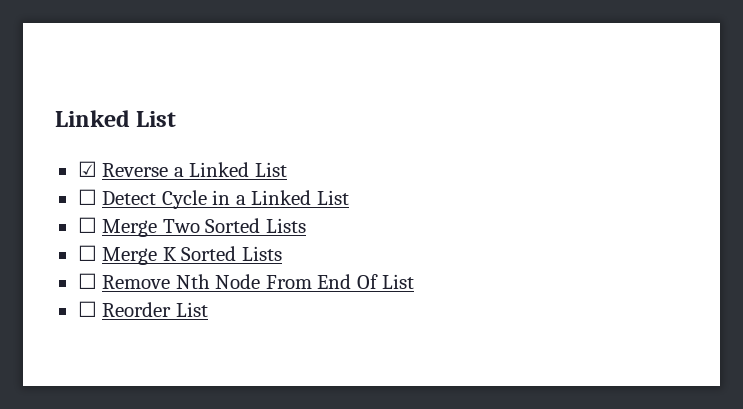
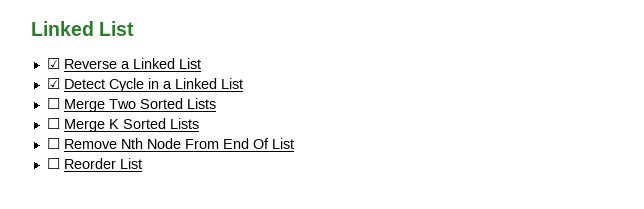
- ☐ Detect Cycle in a Linked List
+ ☑ Detect Cycle in a Linked List

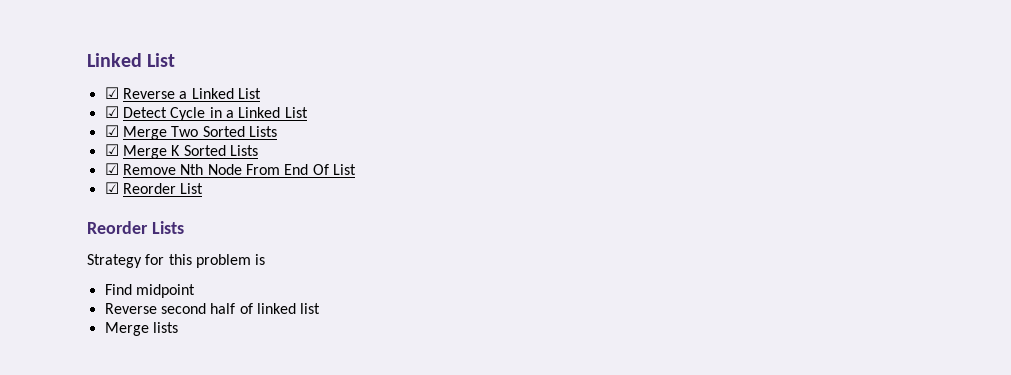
- ☐ Merge Two Sorted Lists
+ ☑ Merge Two Sorted Lists
- ☐ Merge K Sorted Lists
+ ☑ Merge K Sorted Lists
- ☐ Remove Nth Node From End Of List
+ ☑ Remove Nth Node From End Of List
- ☐ Reorder List
+ ☑ Reorder List
+ Reorder Lists
+ Strategy for this problem is
+ Find midpoint
+ Reverse second half of linked list
+ Merge lists

